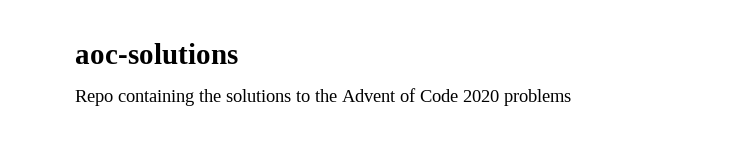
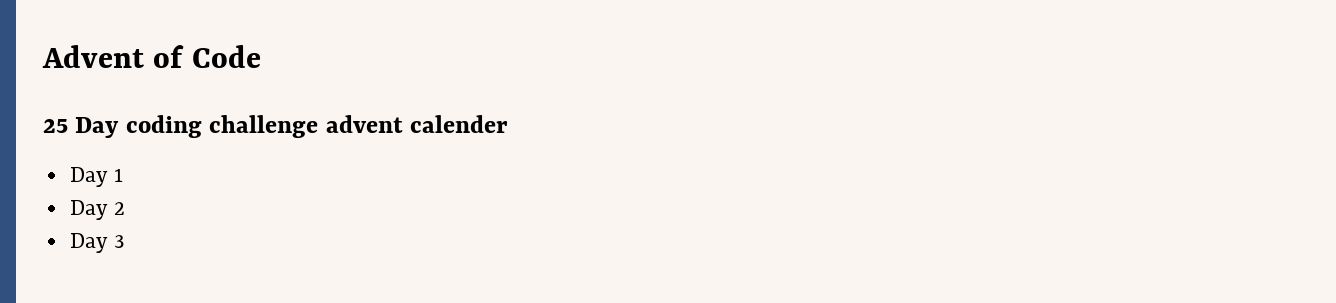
- aoc-solutions
- Repo containing the solutions to the Advent of Code 2020 problems
+ Advent of Code
+ 25 Day coding challenge advent calender
+ Day 1
+ Day 2
+ Day 3

